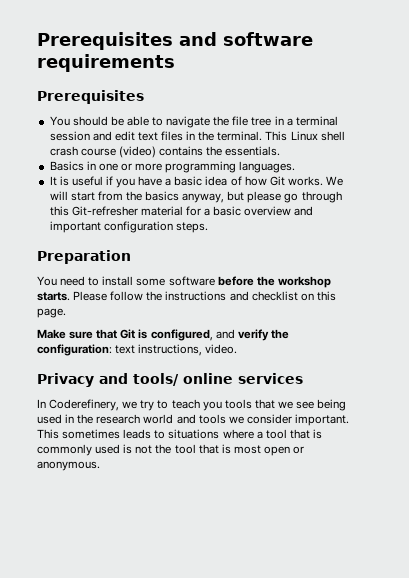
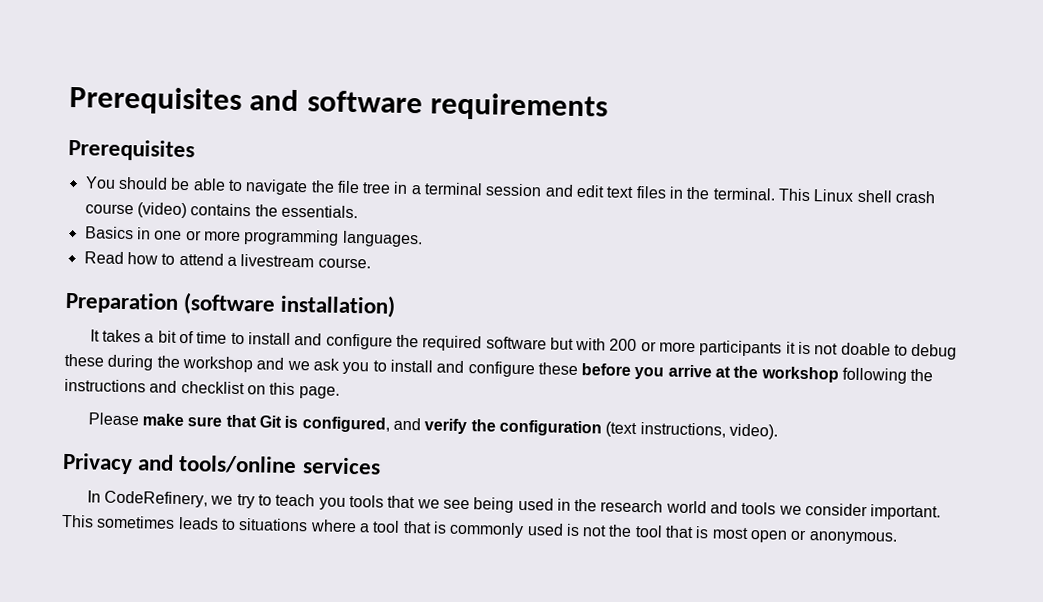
- It is useful if you have a basic idea of how Git works. We will start from the basics anyway, but please go through this Git-refresher material for a basic overview and important configuration steps.
- Preparation
- You need to install some software before the workshop starts. Please follow the instructions and checklist on this page.
+ Read how to attend a livestream course.
+ Preparation (software installation)
+ It takes a bit of time to install and configure the required software but with 200 or more participants it is not doable to debug these during the workshop and we ask you to install and configure these before you arrive at the workshop following the instructions and checklist on this page.
- Make sure that Git is configured, and verify the configuration: text instructions, video.
+ Please make sure that Git is configured, and verify the configuration (text instructions, video).
- Privacy and tools/ online services
+ Privacy and tools/online services
- In Coderefinery, we try to teach you tools that we see being used in the research world and tools we consider important.
+ In CodeRefinery, we try to teach you tools that we see being used in the research world and tools we consider important.

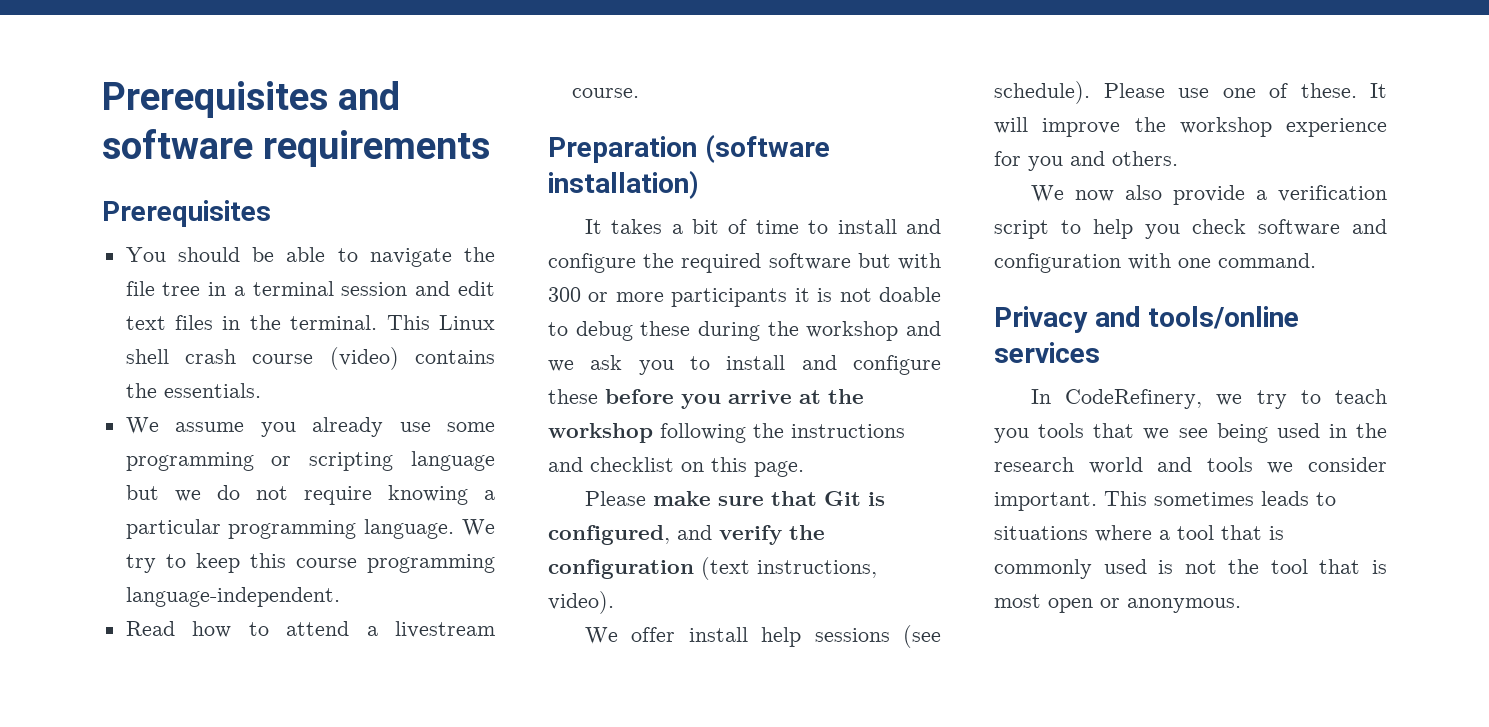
- Basics in one or more programming languages.
+ We assume you already use some programming or scripting language but we do not require knowing a particular programming language. We try to keep this course programming language-independent.
- It takes a bit of time to install and configure the required software but with 200 or more participants it is not doable to debug these during the workshop and we ask you to install and configure these before you arrive at the workshop following the instructions and checklist on this page.
+ It takes a bit of time to install and configure the required software but with 300 or more participants it is not doable to debug these during the workshop and we ask you to install and configure these before you arrive at the workshop following the instructions and checklist on this page.
+ We offer install help sessions (see schedule). Please use one of these. It will improve the workshop experience for you and others.
+ We now also provide a verification script to help you check software and configuration with one command.

